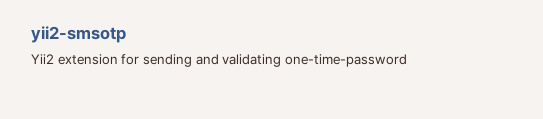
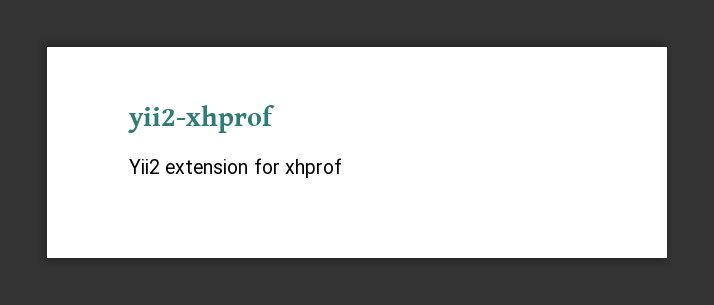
- yii2-smsotp
+ yii2-xhprof
- Yii2 extension for sending and validating one-time-password
+ Yii2 extension for xhprof

